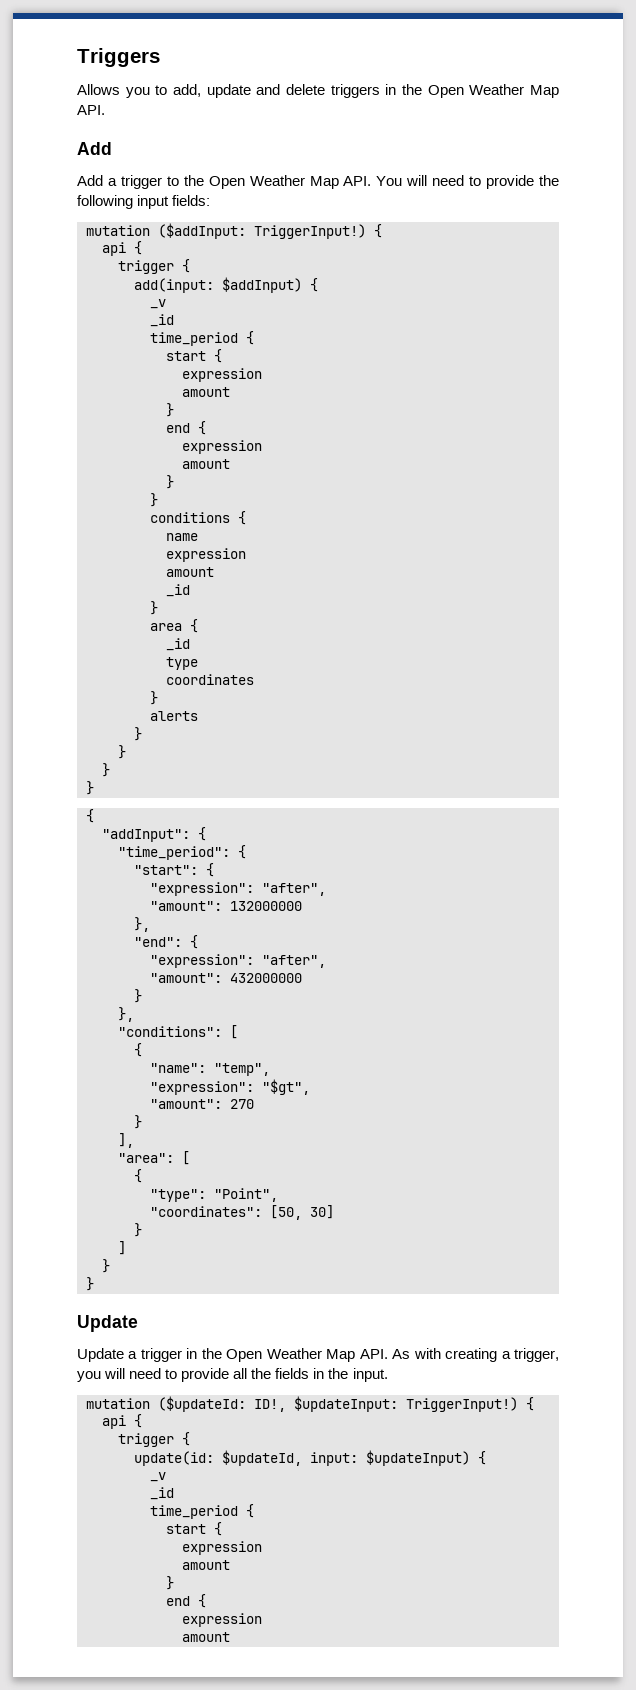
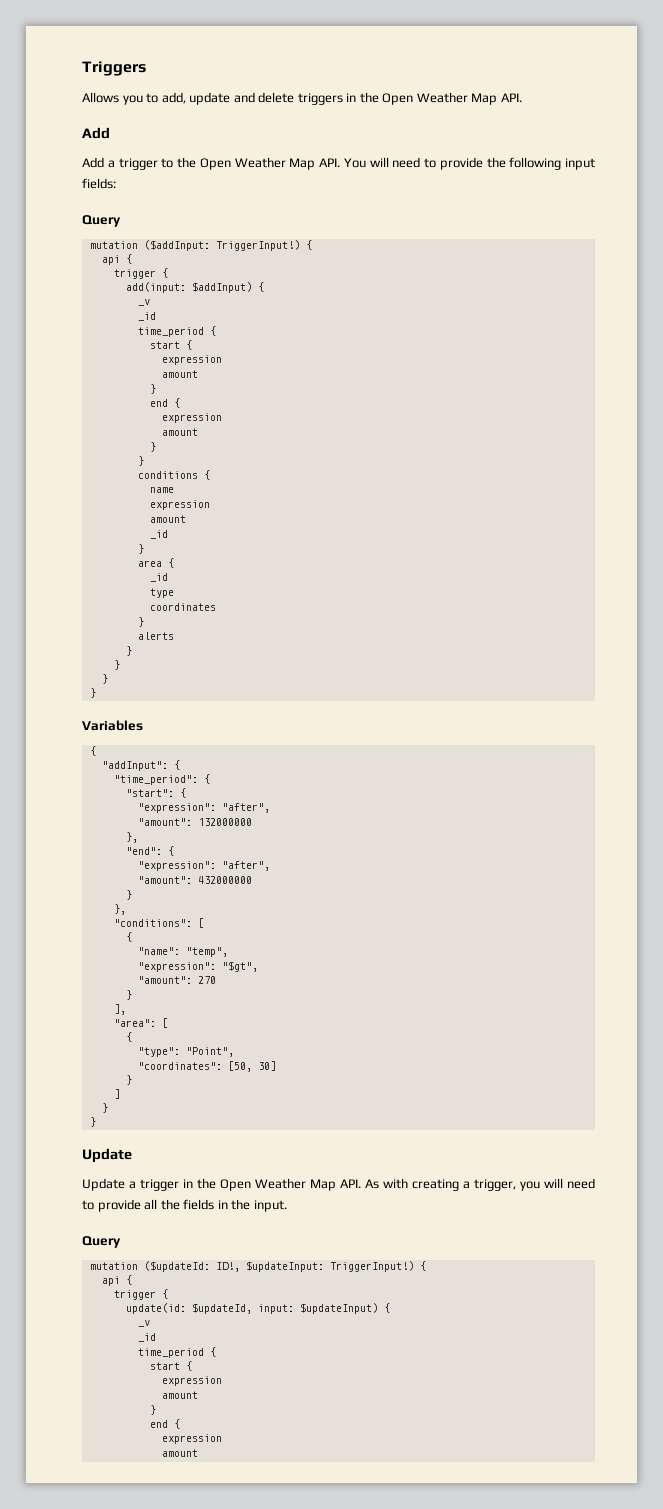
  Add a trigger to the Open Weather Map API. You will need to provide the following input fields:
+ Query
+ Variables
  Update a trigger in the Open Weather Map API. As with creating a trigger, you will need to provide all the fields in the input.
+ Query

